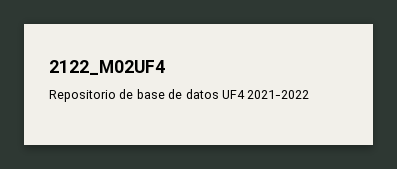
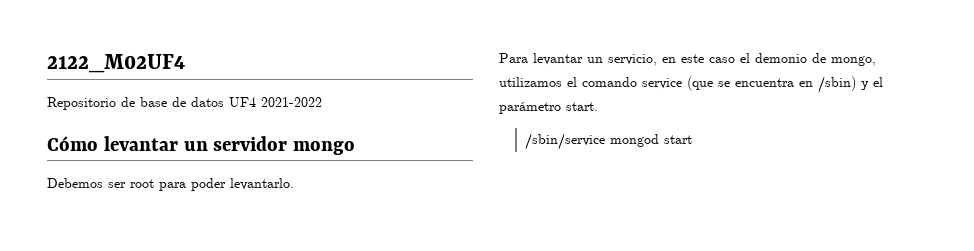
+ Cómo levantar un servidor mongo
+ Debemos ser root para poder levantarlo.
+ Para levantar un servicio, en este caso el demonio de mongo, utilizamos el comando service (que se encuentra en /sbin) y el parámetro start.
+ /sbin/service mongod start

